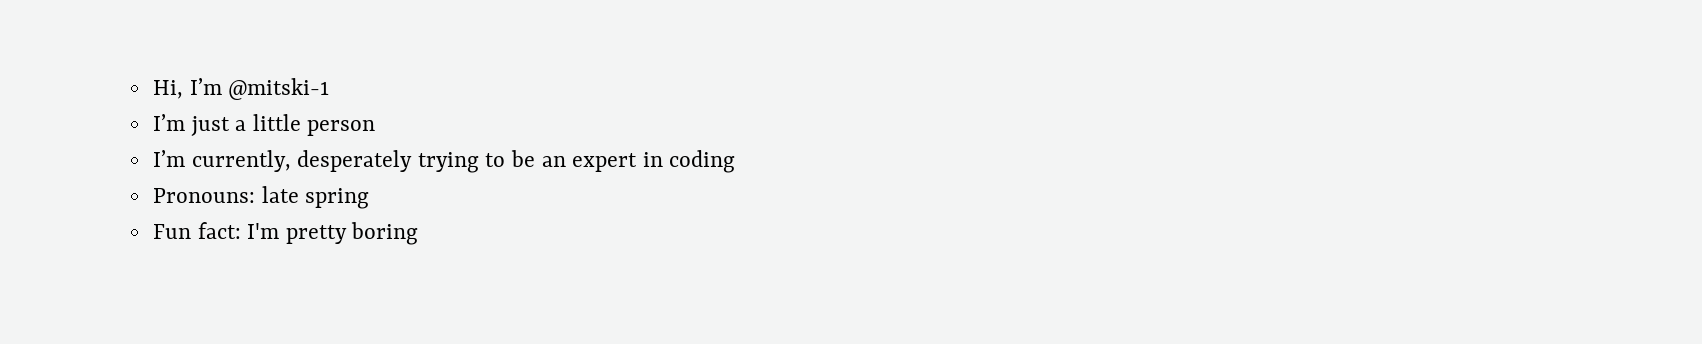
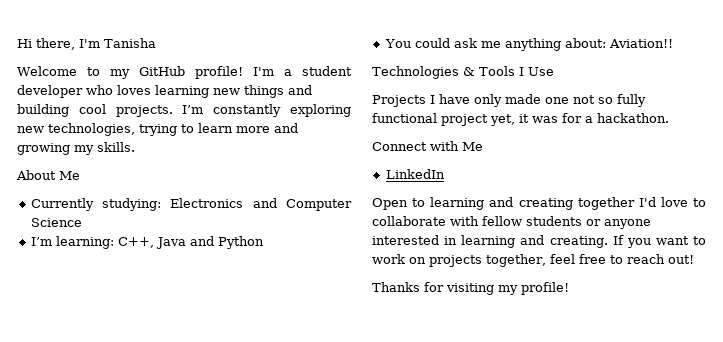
- Hi, I’m @mitski-1
- I’m just a little person
- I’m currently, desperately trying to be an expert in coding
- Pronouns: late spring
- Fun fact: I'm pretty boring
+ Hi there, I'm Tanisha
+ Welcome to my GitHub profile! I'm a student developer who loves learning new things and building cool projects. I’m constantly exploring new technologies, trying to learn more and growing my skills.
+ About Me
+ Currently studying: Electronics and Computer Science
+ I’m learning: C++, Java and Python
+ You could ask me anything about: Aviation!!
+ Technologies & Tools I Use
+ Projects I have only made one not so fully functional project yet, it was for a hackathon.
+ Connect with Me
+ LinkedIn
+ Open to learning and creating together I'd love to collaborate with fellow students or anyone interested in learning and creating. If you want to work on projects together, feel free to reach out!
+ Thanks for visiting my profile!

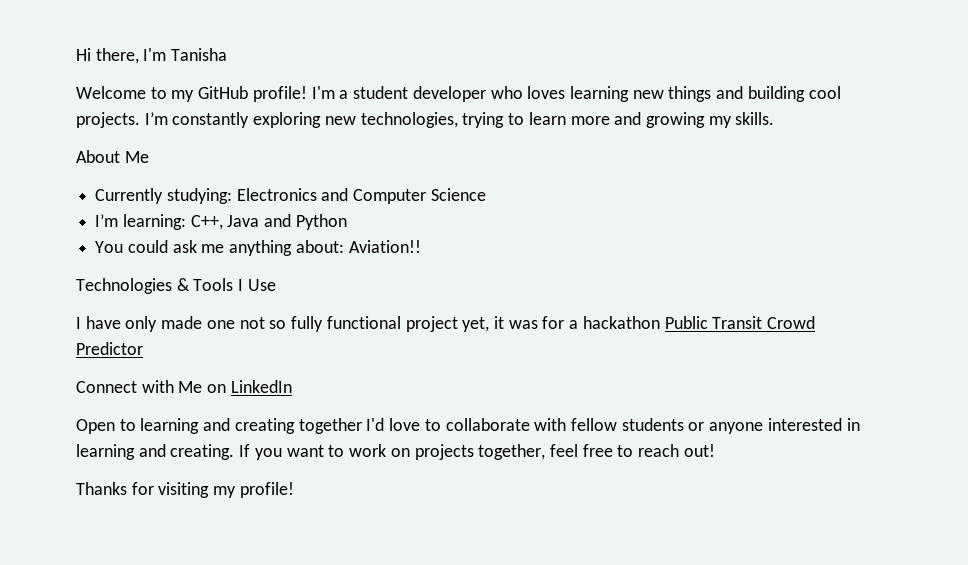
- Projects I have only made one not so fully functional project yet, it was for a hackathon.
+ I have only made one not so fully functional project yet, it was for a hackathon Public Transit Crowd Predictor
- Connect with Me
- LinkedIn
+ Connect with Me on LinkedIn

